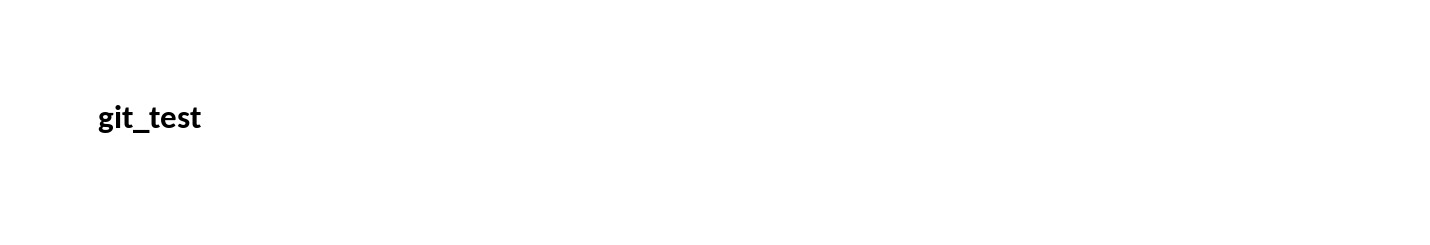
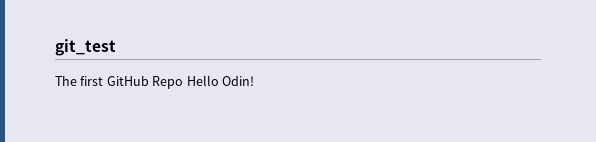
+ The first GitHub Repo Hello Odin!

